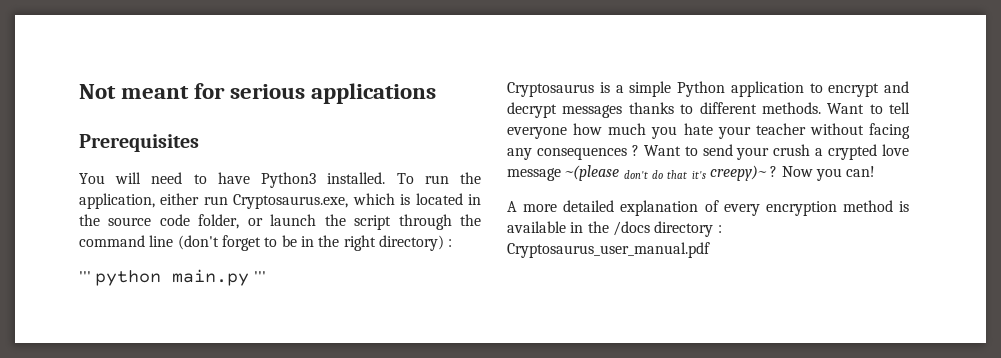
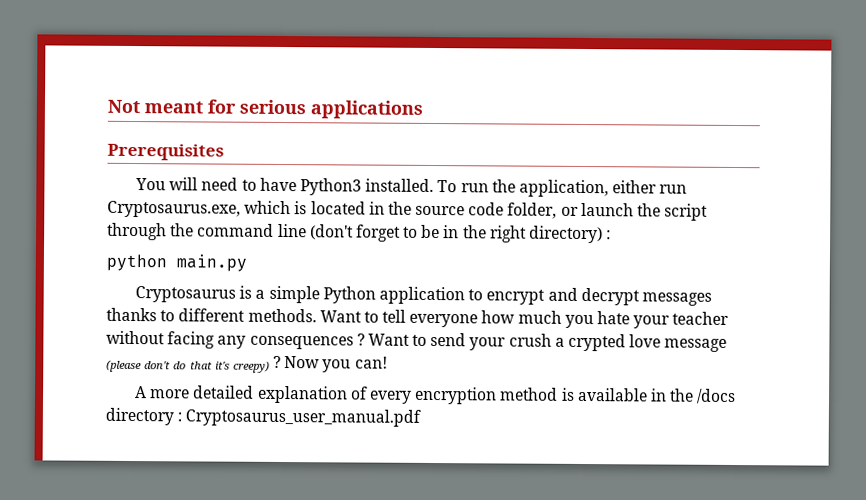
- ''' python main.py '''
+ python main.py
- Want to send your crush a crypted love message ~(please don't do that it's creepy)~ ?
+ Want to send your crush a crypted love message (please don't do that it's creepy) ?

